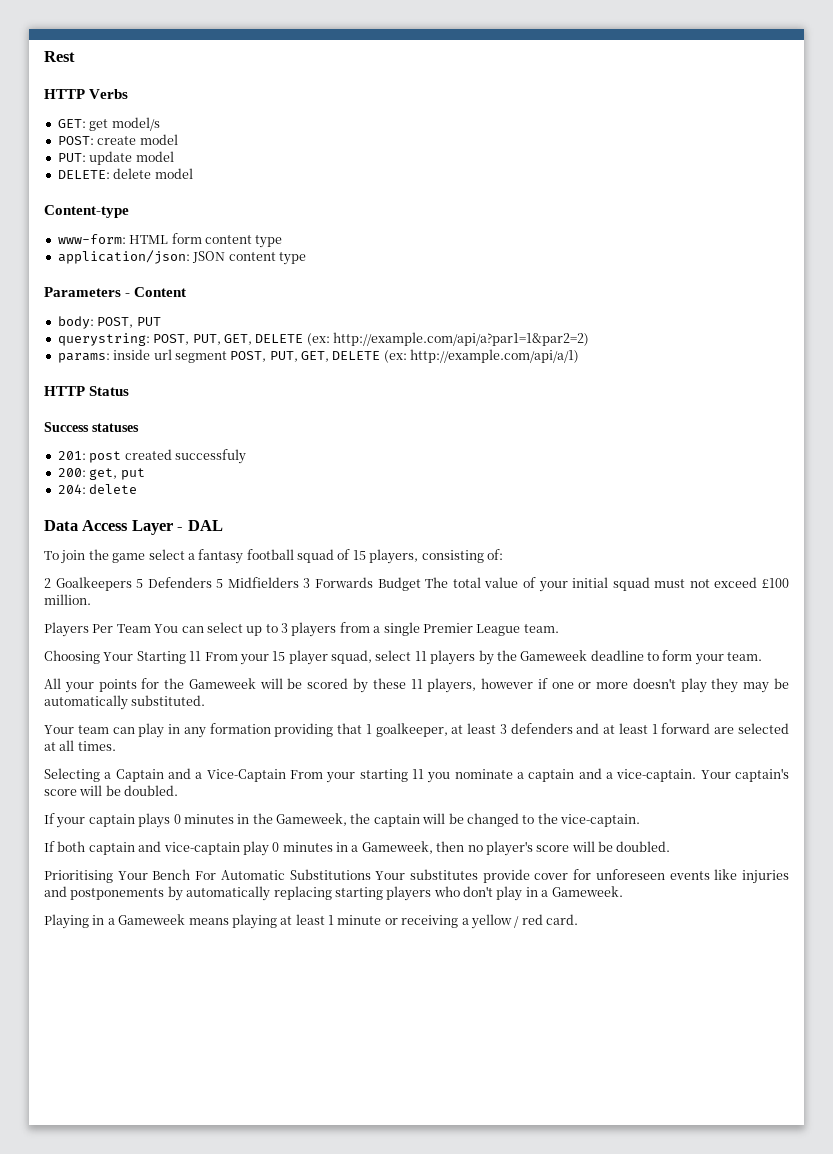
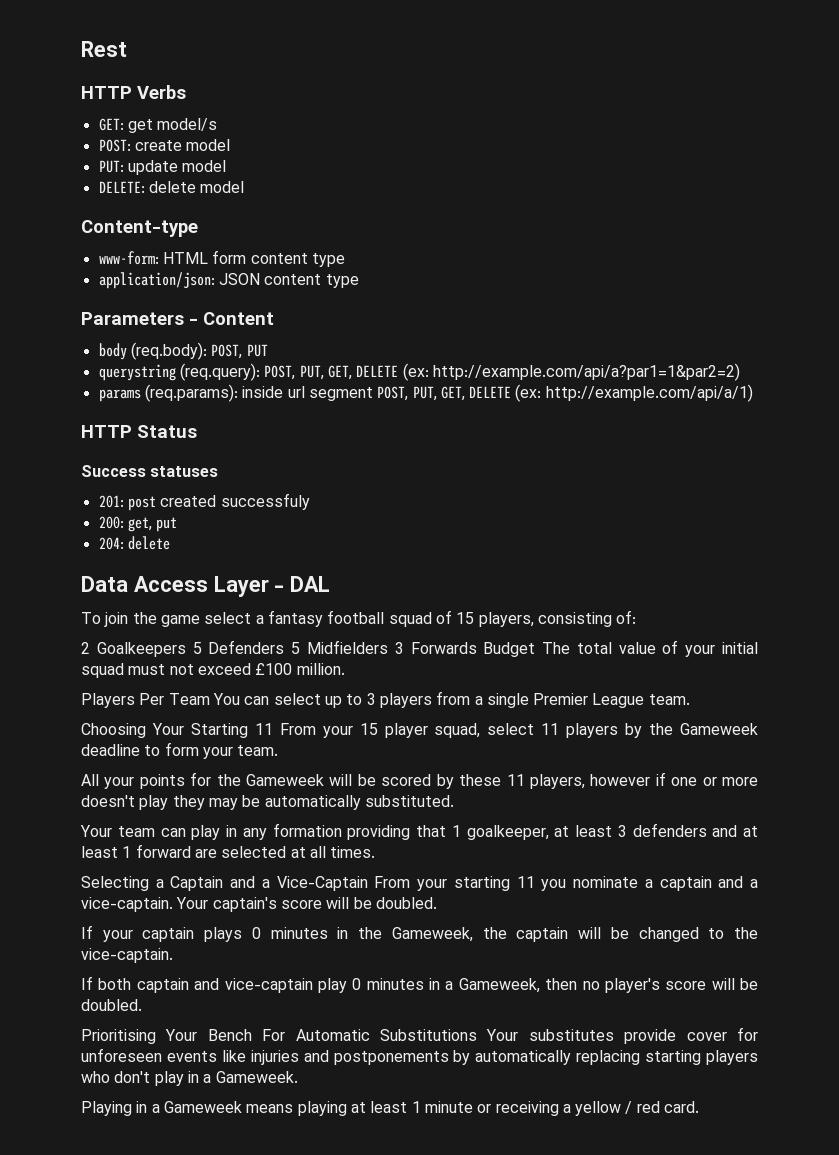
- body: POST, PUT
+ body (req.body): POST, PUT
- querystring: POST, PUT, GET, DELETE (ex: http://example.com/api/a?par1=1&par2=2)
+ querystring (req.query): POST, PUT, GET, DELETE (ex: http://example.com/api/a?par1=1&par2=2)
- params: inside url segment POST, PUT, GET, DELETE (ex: http://example.com/api/a/1)
+ params (req.params): inside url segment POST, PUT, GET, DELETE (ex: http://example.com/api/a/1)

